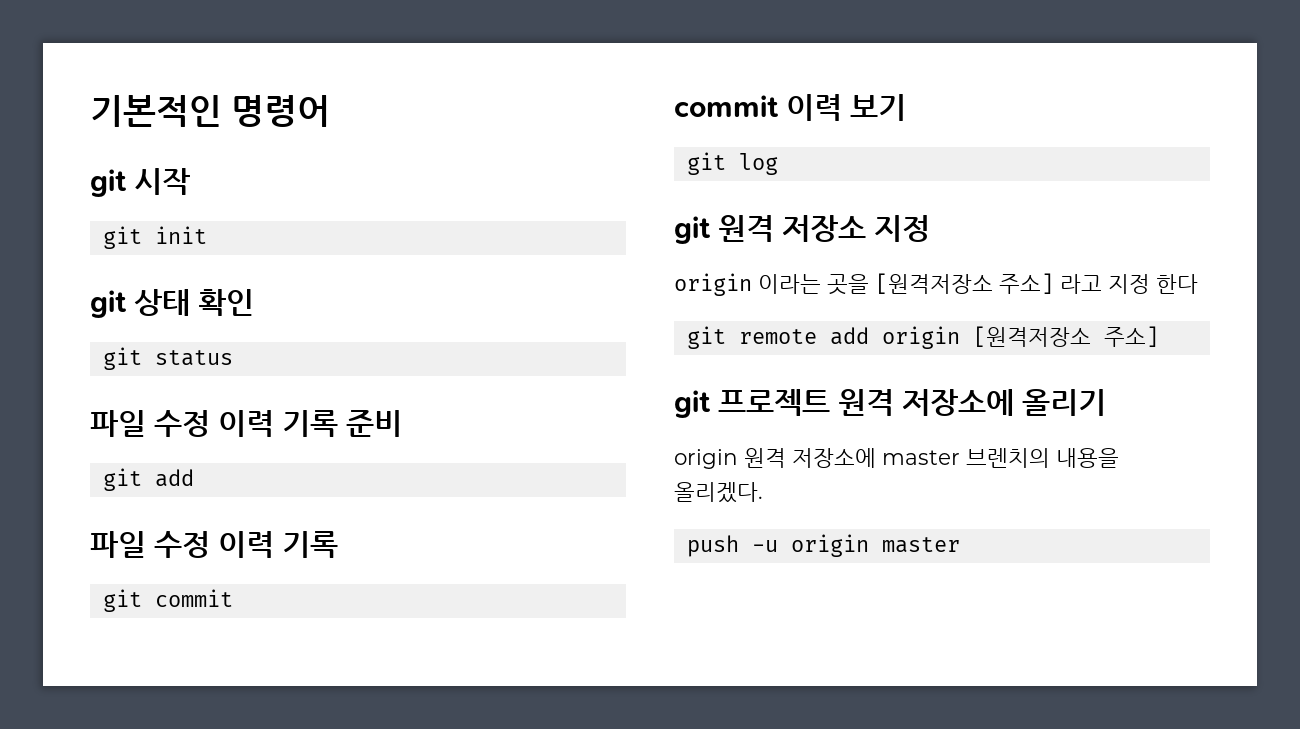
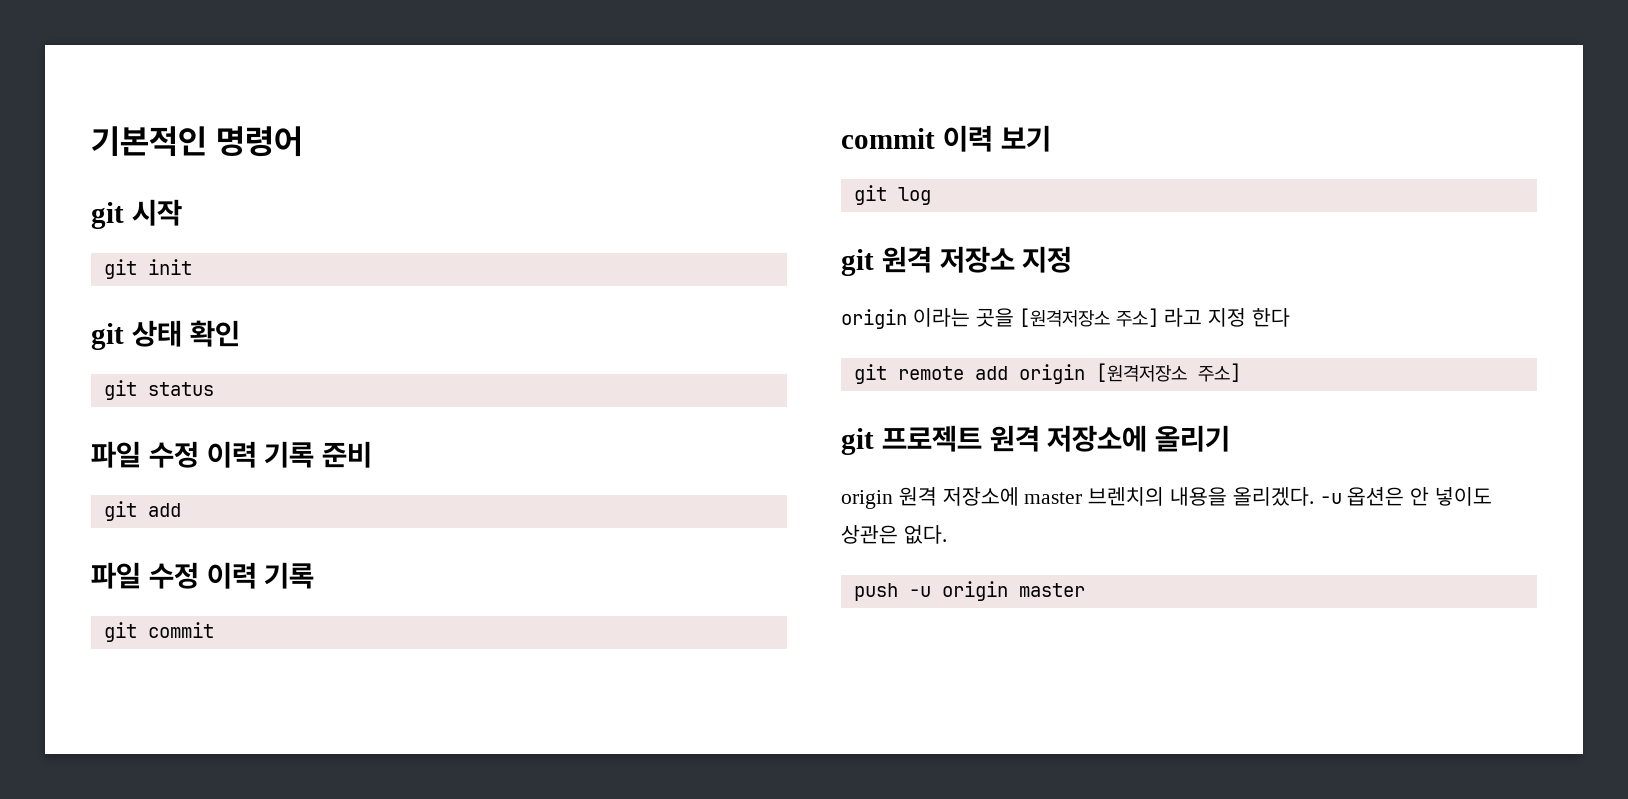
+ -u 옵션은 안 넣이도 상관은 없다.

